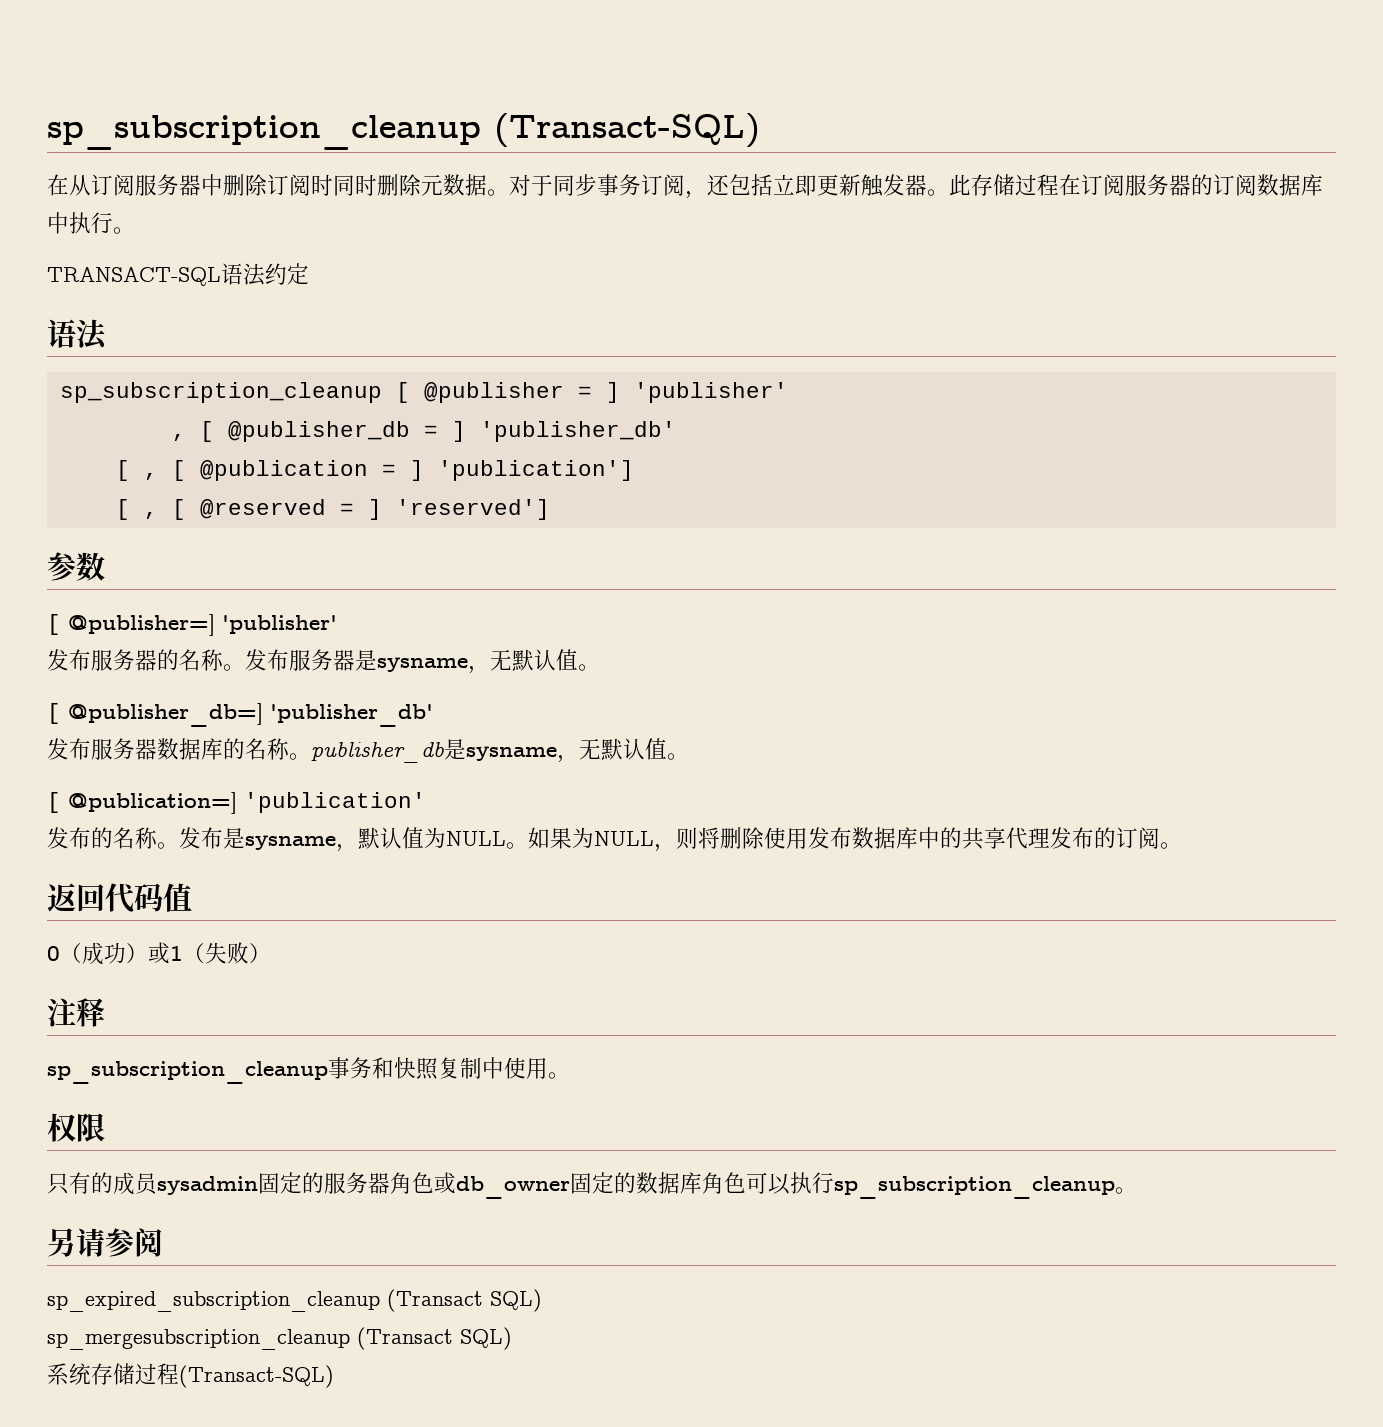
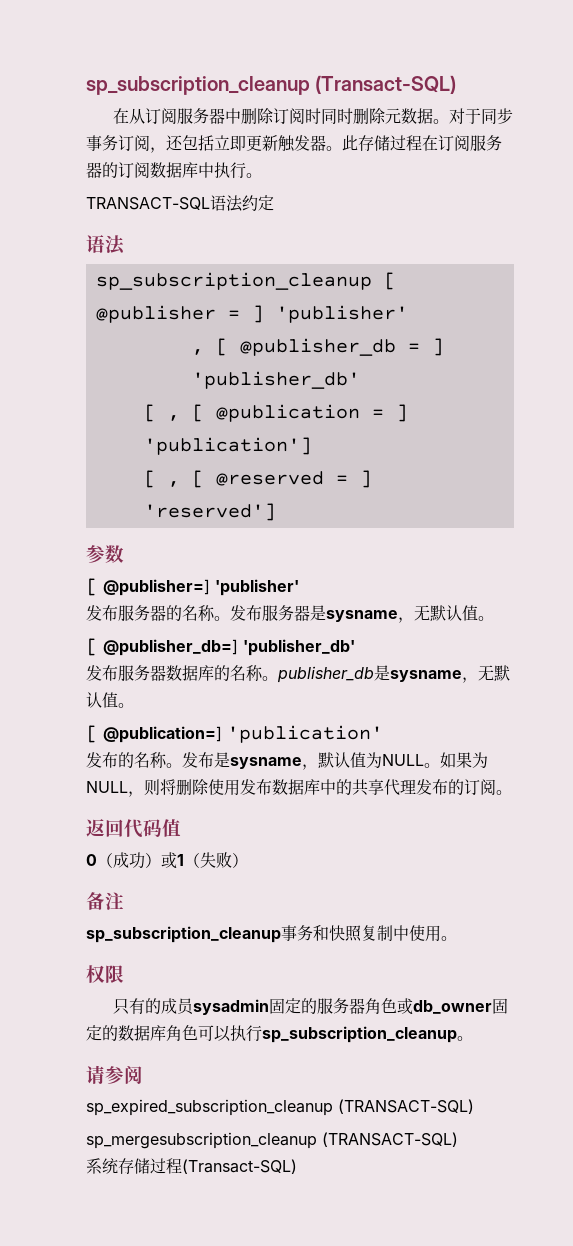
- 注释
+ 备注
- 另请参阅
+ 请参阅
- sp_expired_subscription_cleanup (Transact SQL)
+ sp_expired_subscription_cleanup (TRANSACT-SQL)
- sp_mergesubscription_cleanup (Transact SQL)
+ sp_mergesubscription_cleanup (TRANSACT-SQL)

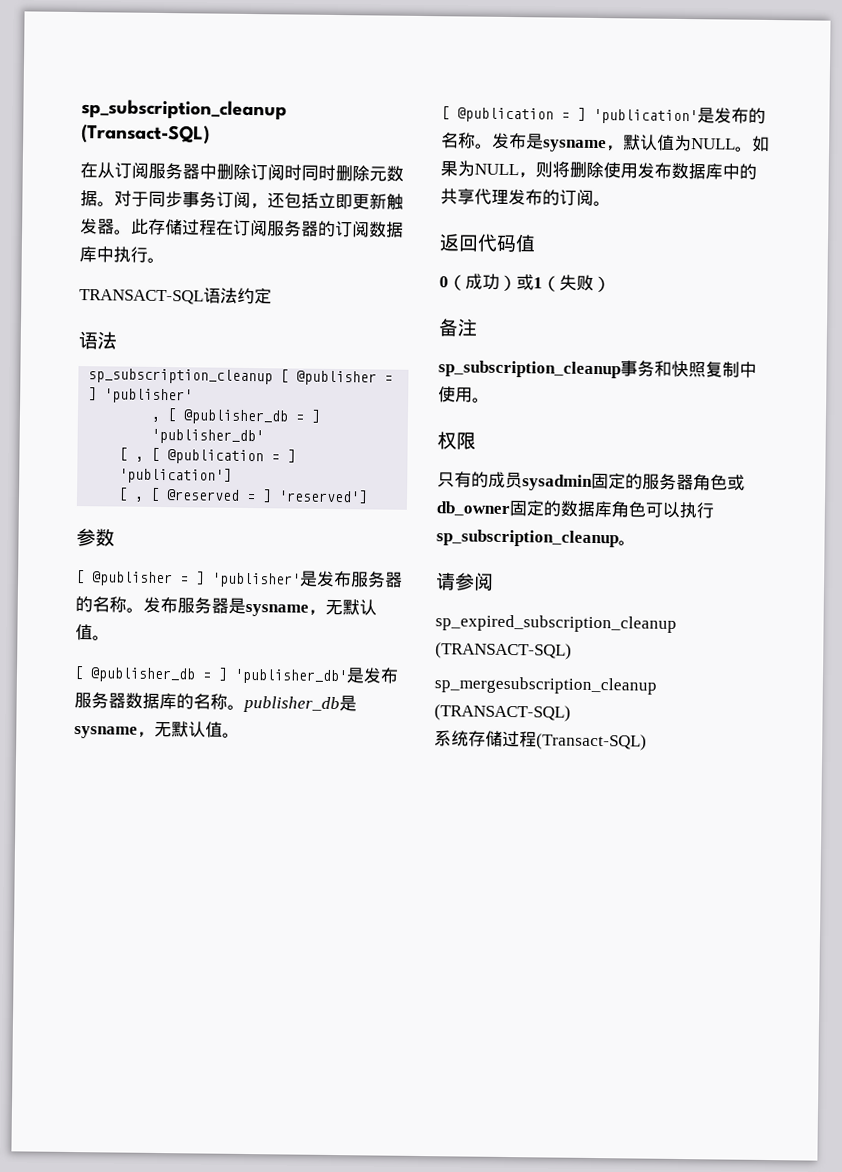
- [ @publisher=] 'publisher'
- 发布服务器的名称。
+ [ @publisher = ] 'publisher'是发布服务器的名称。
- [ @publisher_db=] 'publisher_db'
- 发布服务器数据库的名称。publisher_db是sysname，无默认值。
+ [ @publisher_db = ] 'publisher_db'是发布服务器数据库的名称。publisher_db是sysname，无默认值。
- [ @publication=] 'publication'
- 发布的名称。
+ [ @publication = ] 'publication'是发布的名称。

